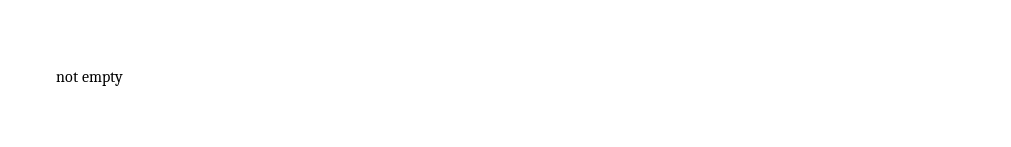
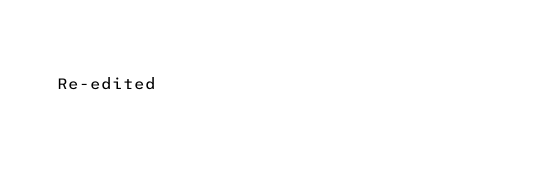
- not empty
+ Re-edited

